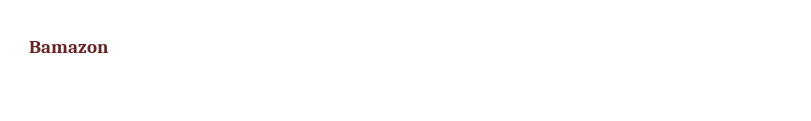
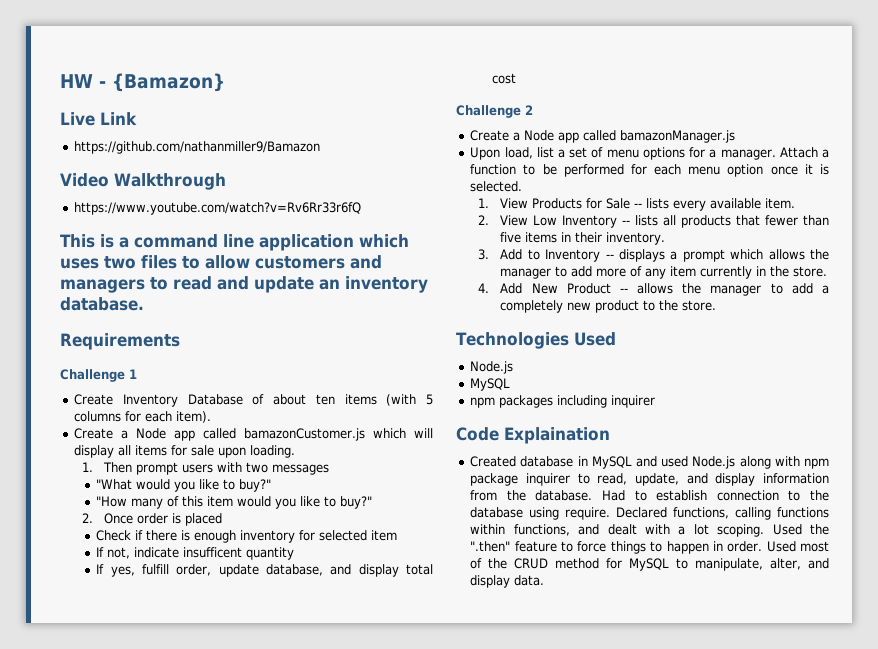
- Bamazon
+ HW - {Bamazon}
+ Live Link
+ https://github.com/nathanmiller9/Bamazon
+ Video Walkthrough
+ https://www.youtube.com/watch?v=Rv6Rr33r6fQ
+ This is a command line application which uses two files to allow customers and managers to read and update an inventory database.
+ Requirements
+ Challenge 1
+ Create Inventory Database of about ten items (with 5 columns for each item).
+ Create a Node app called bamazonCustomer.js which will display all items for sale upon loading.
+ 1. Then prompt users with two messages
+ "What would you like to buy?"
+ "How many of this item would you like to buy?"
+ 2. Once order is placed
+ Check if there is enough inventory for selected item
+ If not, indicate insufficent quantity
+ If yes, fulfill order, update database, and display total cost
+ Challenge 2
+ Create a Node app called bamazonManager.js
+ Upon load, list a set of menu options for a manager. Attach a function to be performed for each menu option once it is selected.
+ 1. View Products for Sale -- lists every available item.
+ 2. View Low Inventory -- lists all products that fewer than five items in their inventory.
+ 3. Add to Inventory -- displays a prompt which allows the manager to add more of any item currently in the store.
+ 4. Add New Product -- allows the manager to add a completely new product to the store.
+ Technologies Used
+ Node.js
+ MySQL
+ npm packages including inquirer
+ Code Explaination
+ Created database in MySQL and used Node.js along with npm package inquirer to read, update, and display information from the database. Had to establish connection to the database using require. Declared functions, calling functions within functions, and dealt with a lot scoping. Used the ".then" feature to force things to happen in order. Used most of the CRUD method for MySQL to manipulate, alter, and display data.

